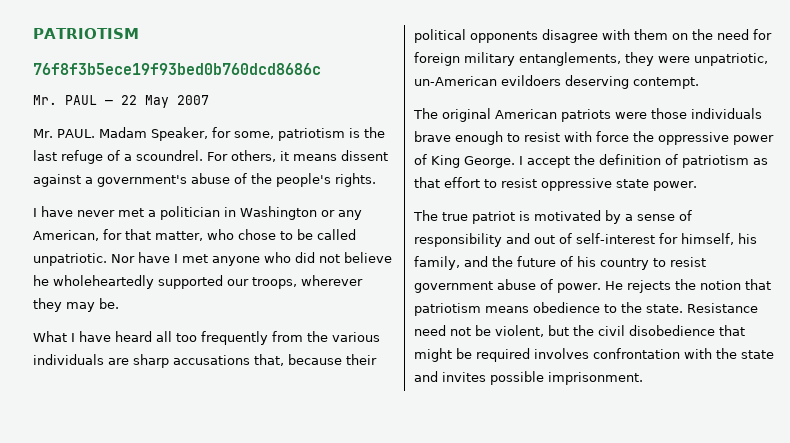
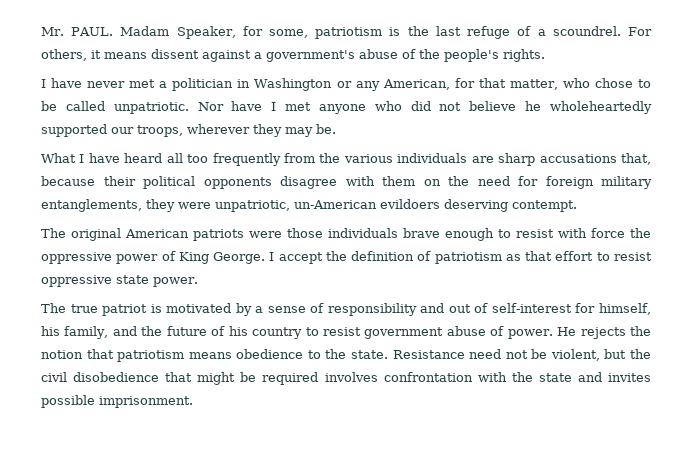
- PATRIOTISM
- 76f8f3b5ece19f93bed0b760dcd8686c
- Mr. PAUL — 22 May 2007

